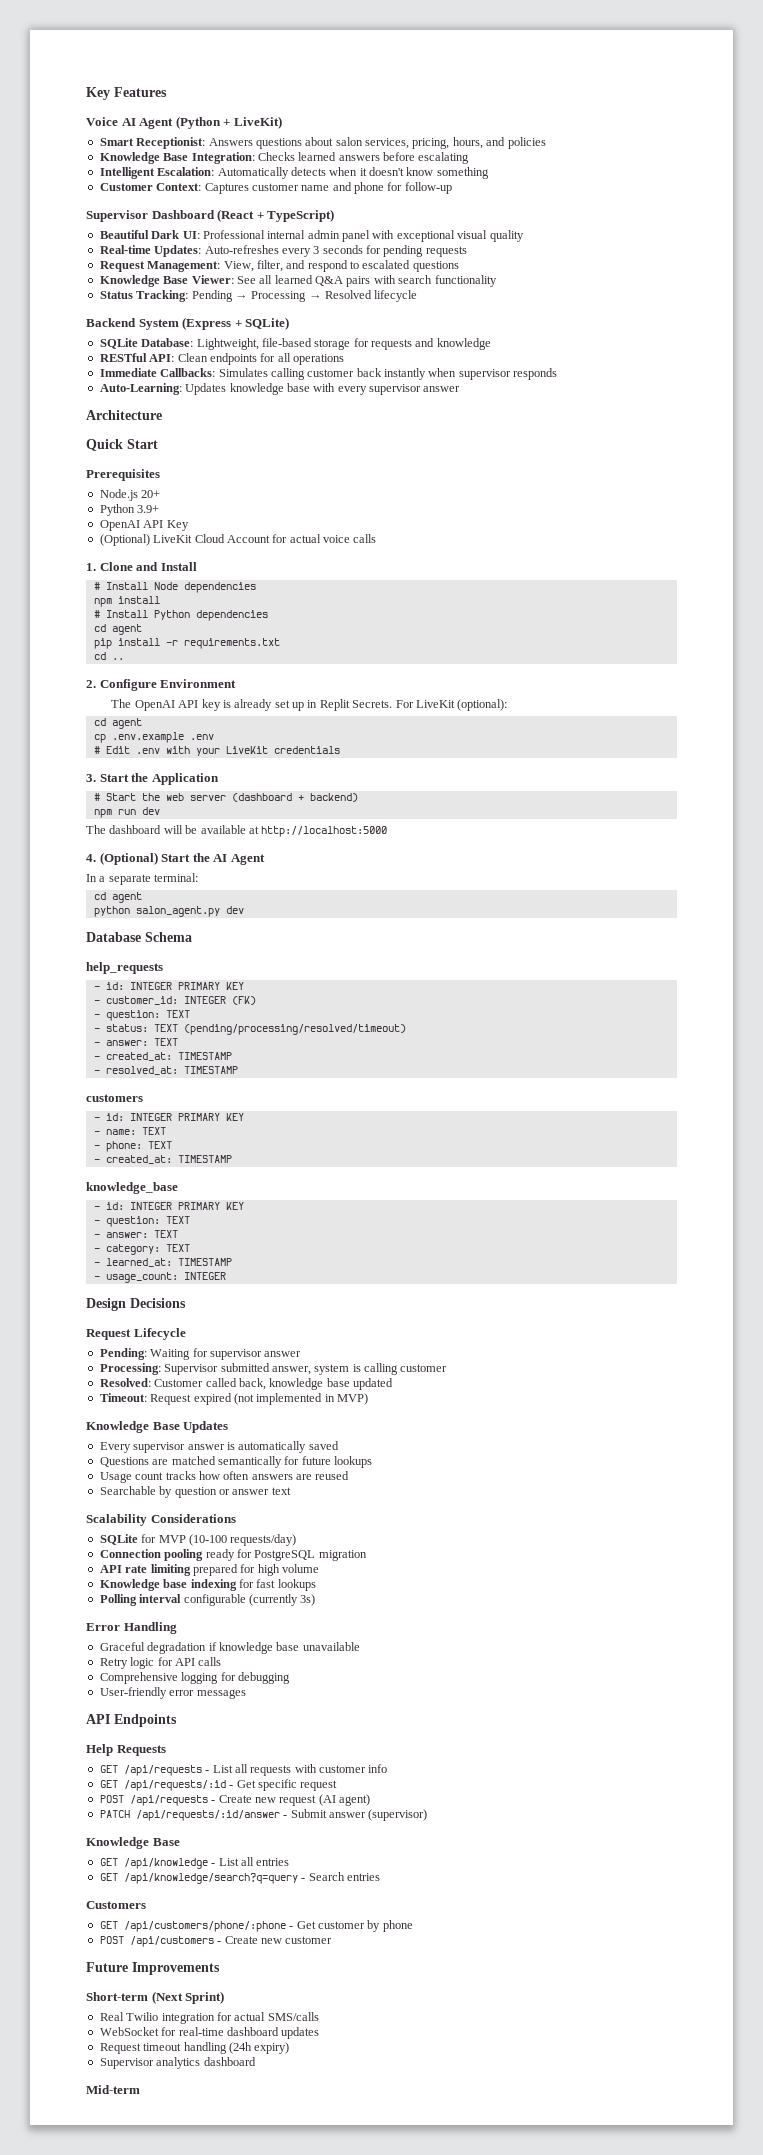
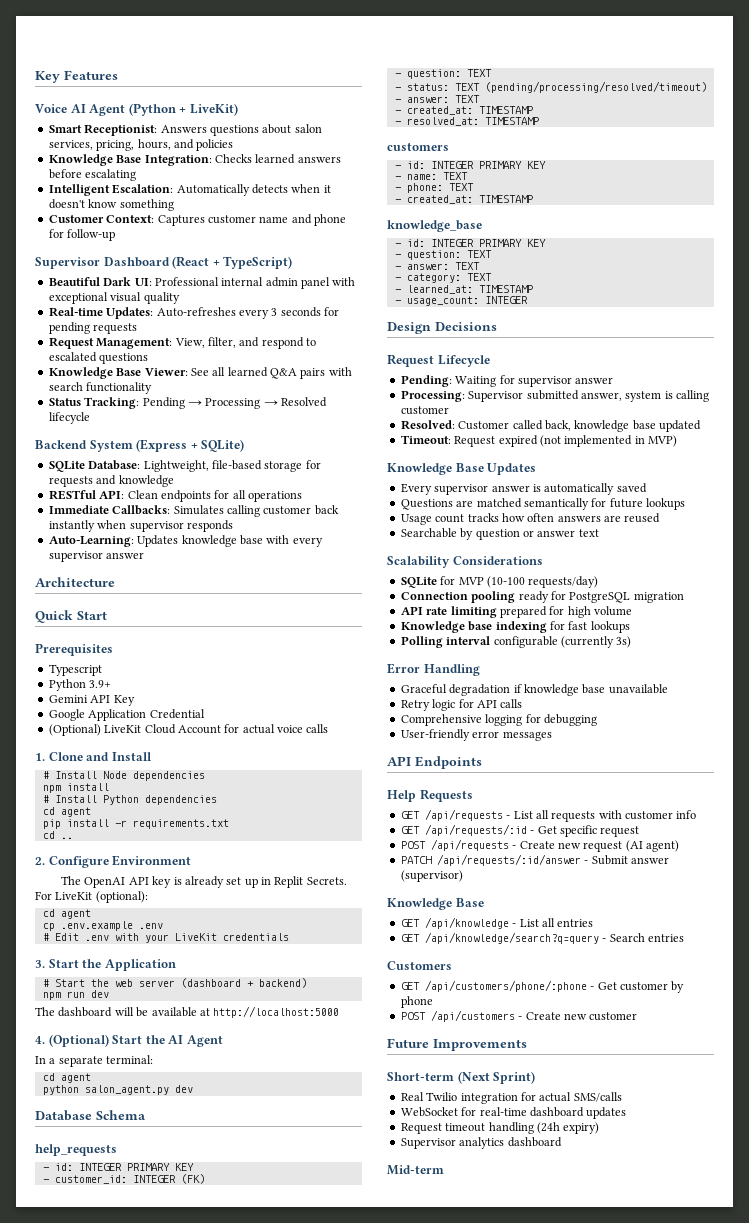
- Node.js 20+
+ Typescript
- OpenAI API Key
+ Gemini API Key
+ Google Application Credential

